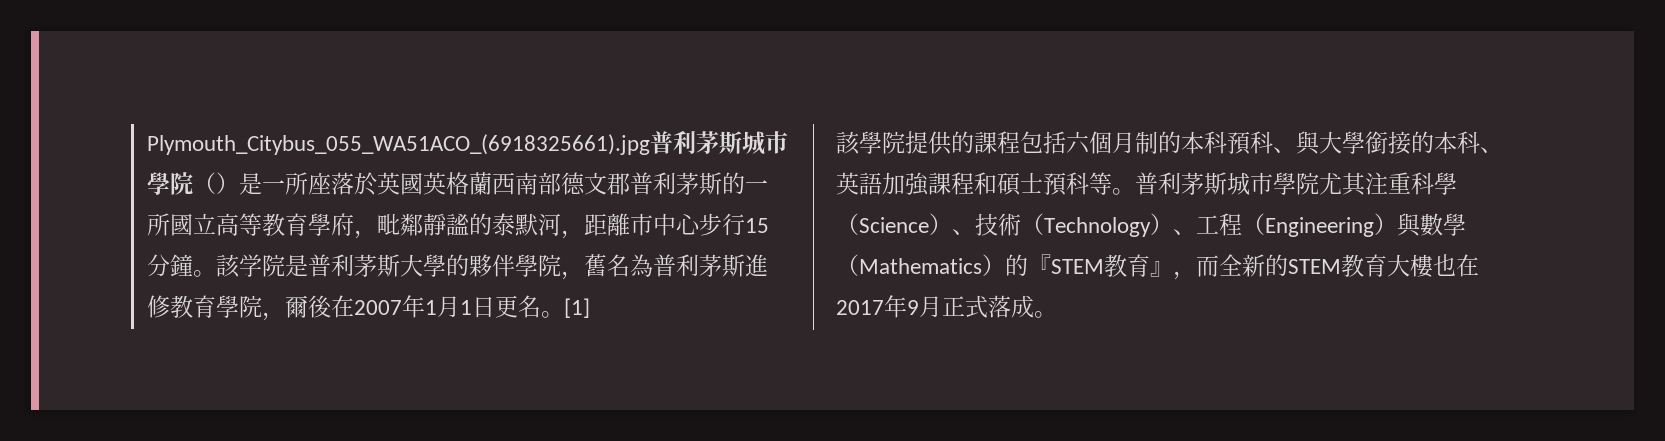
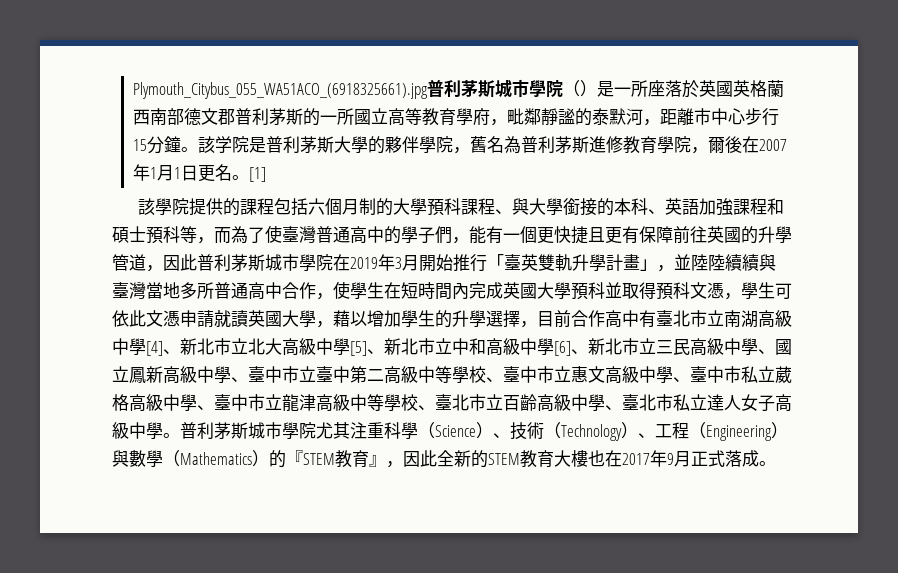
- 該學院提供的課程包括六個月制的本科預科、與大學銜接的本科、英語加強課程和碩士預科等。
+ 該學院提供的課程包括六個月制的大學預科課程、與大學銜接的本科、英語加強課程和碩士預科等，而為了使臺灣普通高中的學子們，能有一個更快捷且更有保障前往英國的升學管道，因此普利茅斯城市學院在2019年3月開始推行「臺英雙軌升學計畫」，並陸陸續續與臺灣當地多所普通高中合作，使學生在短時間內完成英國大學預科並取得預科文憑，學生可依此文憑申請就讀英國大學，藉以增加學生的升學選擇，目前合作高中有臺北市立南湖高級中學[4]、新北市立北大高級中學[5]、新北市立中和高級中學[6]、新北市立三民高級中學、國立鳳新高級中學、臺中市立臺中第二高級中等學校、臺中市立惠文高級中學、臺中市私立葳格高級中學、臺中市立龍津高級中等學校、臺北市立百齡高級中學、臺北市私立達人女子高級中學。
- 普利茅斯城市學院尤其注重科學（Science）、技術（Technology）、工程（Engineering）與數學（Mathematics）的『STEM教育』，而全新的STEM教育大樓也在2017年9月正式落成。
+ 普利茅斯城市學院尤其注重科學（Science）、技術（Technology）、工程（Engineering）與數學（Mathematics）的『STEM教育』，因此全新的STEM教育大樓也在2017年9月正式落成。

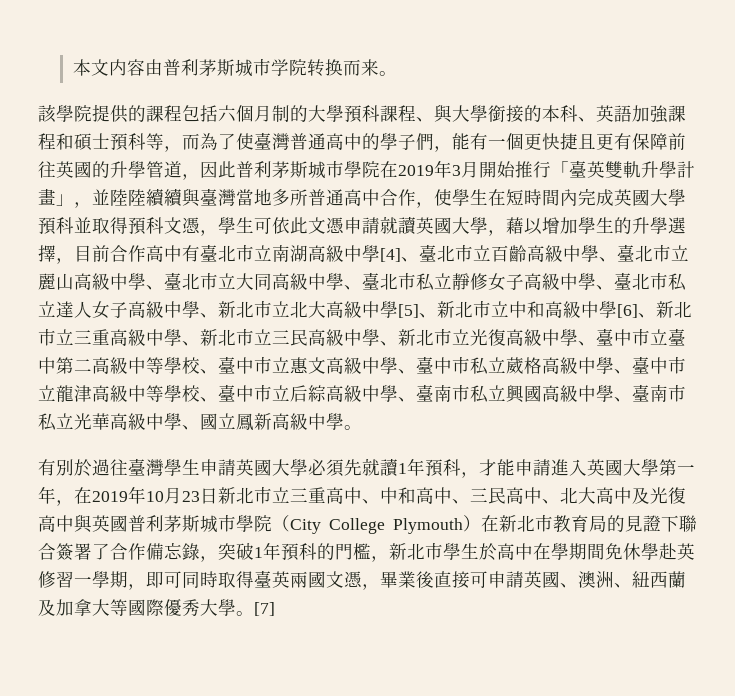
- Plymouth_Citybus_055_WA51ACO_(6918325661).jpg普利茅斯城市學院（）是一所座落於英國英格蘭西南部德文郡普利茅斯的一所國立高等教育學府，毗鄰靜謐的泰默河，距離市中心步行15分鐘。該学院是普利茅斯大學的夥伴學院，舊名為普利茅斯進修教育學院，爾後在2007年1月1日更名。[1]
+ 本文内容由普利茅斯城市学院转换而来。
- 該學院提供的課程包括六個月制的大學預科課程、與大學銜接的本科、英語加強課程和碩士預科等，而為了使臺灣普通高中的學子們，能有一個更快捷且更有保障前往英國的升學管道，因此普利茅斯城市學院在2019年3月開始推行「臺英雙軌升學計畫」，並陸陸續續與臺灣當地多所普通高中合作，使學生在短時間內完成英國大學預科並取得預科文憑，學生可依此文憑申請就讀英國大學，藉以增加學生的升學選擇，目前合作高中有臺北市立南湖高級中學[4]、新北市立北大高級中學[5]、新北市立中和高級中學[6]、新北市立三民高級中學、國立鳳新高級中學、臺中市立臺中第二高級中等學校、臺中市立惠文高級中學、臺中市私立葳格高級中學、臺中市立龍津高級中等學校、臺北市立百齡高級中學、臺北市私立達人女子高級中學。普利茅斯城市學院尤其注重科學（Science）、技術（Technology）、工程（Engineering）與數學（Mathematics）的『STEM教育』，因此全新的STEM教育大樓也在2017年9月正式落成。
+ 該學院提供的課程包括六個月制的大學預科課程、與大學銜接的本科、英語加強課程和碩士預科等，而為了使臺灣普通高中的學子們，能有一個更快捷且更有保障前往英國的升學管道，因此普利茅斯城市學院在2019年3月開始推行「臺英雙軌升學計畫」，並陸陸續續與臺灣當地多所普通高中合作，使學生在短時間內完成英國大學預科並取得預科文憑，學生可依此文憑申請就讀英國大學，藉以增加學生的升學選擇，目前合作高中有臺北市立南湖高級中學[4]、臺北市立百齡高級中學、臺北市立麗山高級中學、臺北市立大同高級中學、臺北市私立靜修女子高級中學、臺北市私立達人女子高級中學、新北市立北大高級中學[5]、新北市立中和高級中學[6]、新北市立三重高級中學、新北市立三民高級中學、新北市立光復高級中學、臺中市立臺中第二高級中等學校、臺中市立惠文高級中學、臺中市私立葳格高級中學、臺中市立龍津高級中等學校、臺中市立后綜高級中學、臺南市私立興國高級中學、臺南市私立光華高級中學、國立鳳新高級中學。
+ 有別於過往臺灣學生申請英國大學必須先就讀1年預科，才能申請進入英國大學第一年，在2019年10月23日新北市立三重高中、中和高中、三民高中、北大高中及光復高中與英國普利茅斯城市學院（City College Plymouth）在新北市教育局的見證下聯合簽署了合作備忘錄，突破1年預科的門檻，新北市學生於高中在學期間免休學赴英修習一學期，即可同時取得臺英兩國文憑，畢業後直接可申請英國、澳洲、紐西蘭及加拿大等國際優秀大學。[7]

